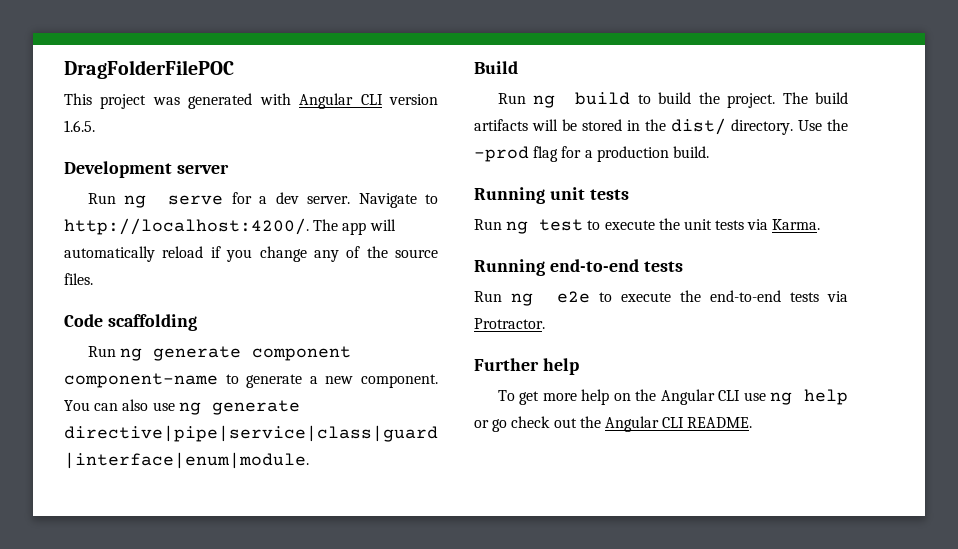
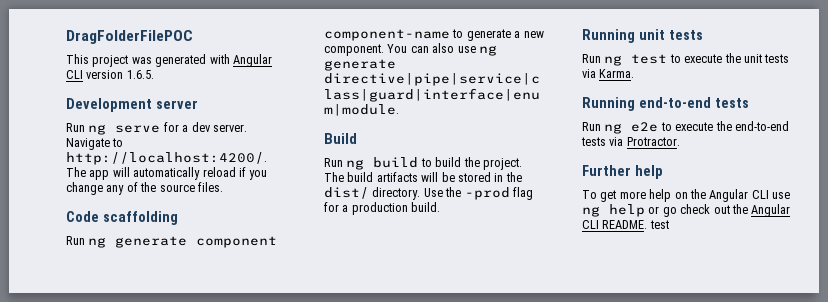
- To get more help on the Angular CLI use ng help or go check out the Angular CLI README.
+ To get more help on the Angular CLI use ng help or go check out the Angular CLI README. test

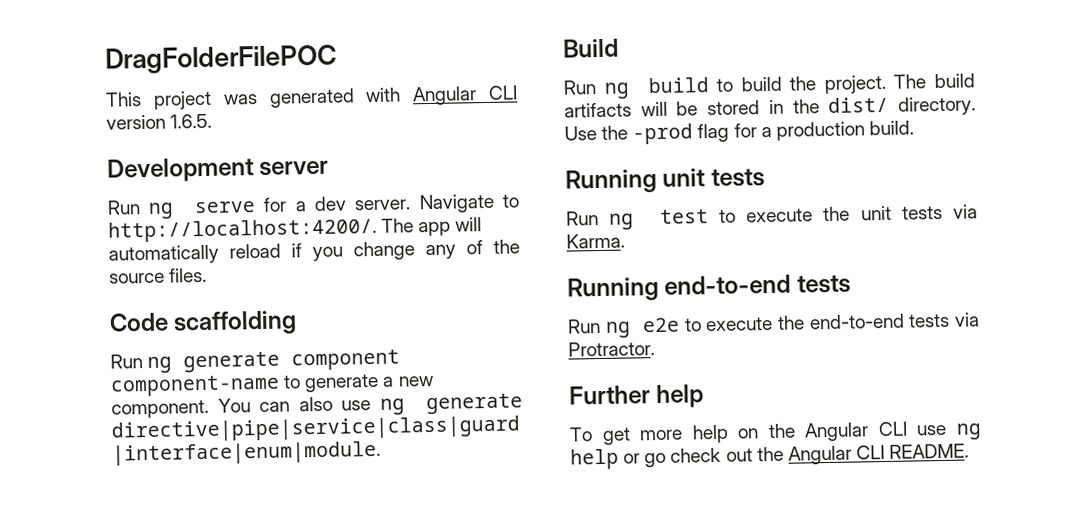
- To get more help on the Angular CLI use ng help or go check out the Angular CLI README. test
+ To get more help on the Angular CLI use ng help or go check out the Angular CLI README.

